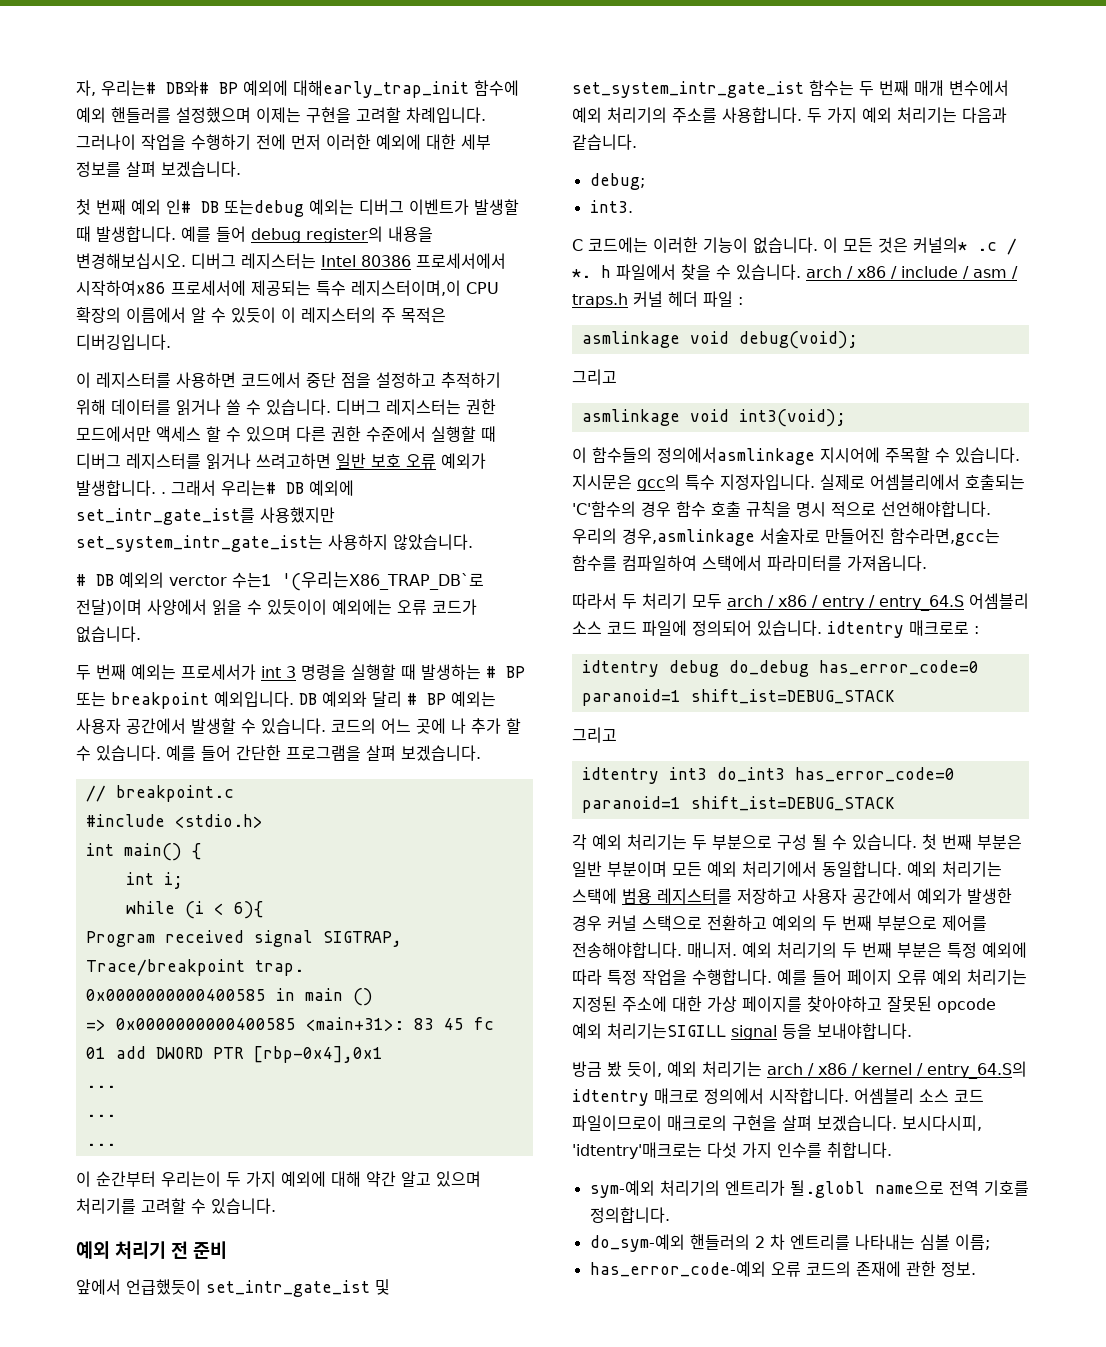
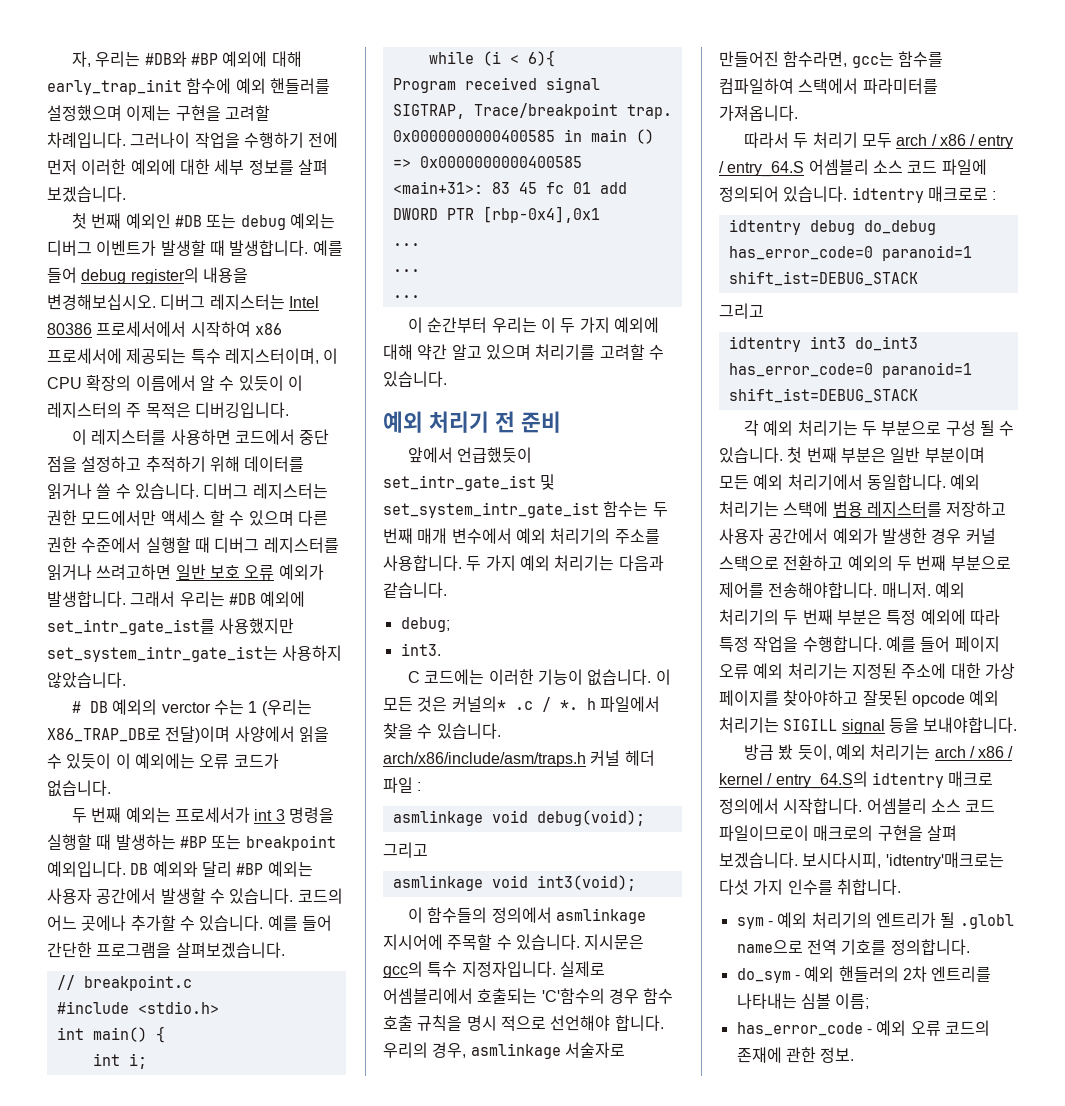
- 자, 우리는# DB와# BP 예외에 대해early_trap_init 함수에 예외 핸들러를 설정했으며 이제는 구현을 고려할 차례입니다.
+ 자, 우리는 #DB와 #BP 예외에 대해 early_trap_init 함수에 예외 핸들러를 설정했으며 이제는 구현을 고려할 차례입니다.
- 첫 번째 예외 인# DB 또는debug 예외는 디버그 이벤트가 발생할 때 발생합니다.
+ 첫 번째 예외인 #DB 또는 debug 예외는 디버그 이벤트가 발생할 때 발생합니다.
- 디버그 레지스터는 Intel 80386 프로세서에서 시작하여x86 프로세서에 제공되는 특수 레지스터이며,이 CPU 확장의 이름에서 알 수 있듯이 이 레지스터의 주 목적은 디버깅입니다.
+ 디버그 레지스터는 Intel 80386 프로세서에서 시작하여 x86 프로세서에 제공되는 특수 레지스터이며, 이 CPU 확장의 이름에서 알 수 있듯이 이 레지스터의 주 목적은 디버깅입니다.
- 디버그 레지스터는 권한 모드에서만 액세스 할 수 있으며 다른 권한 수준에서 실행할 때 디버그 레지스터를 읽거나 쓰려고하면 일반 보호 오류 예외가 발생합니다. . 그래서 우리는# DB 예외에 set_intr_gate_ist를 사용했지만 set_system_intr_gate_ist는 사용하지 않았습니다.
+ 디버그 레지스터는 권한 모드에서만 액세스 할 수 있으며 다른 권한 수준에서 실행할 때 디버그 레지스터를 읽거나 쓰려고하면 일반 보호 오류 예외가 발생합니다. 그래서 우리는 #DB 예외에 set_intr_gate_ist를 사용했지만 set_system_intr_gate_ist는 사용하지 않았습니다.
- # DB 예외의 verctor 수는1 '(우리는X86_TRAP_DB`로 전달)이며 사양에서 읽을 수 있듯이이 예외에는 오류 코드가 없습니다.
+ # DB 예외의 verctor 수는 1 (우리는 X86_TRAP_DB로 전달)이며 사양에서 읽을 수 있듯이 이 예외에는 오류 코드가 없습니다.
- 두 번째 예외는 프로세서가 int 3 명령을 실행할 때 발생하는 # BP 또는 breakpoint 예외입니다.
+ 두 번째 예외는 프로세서가 int 3 명령을 실행할 때 발생하는 #BP 또는 breakpoint 예외입니다.
- DB 예외와 달리 # BP 예외는 사용자 공간에서 발생할 수 있습니다.
+ DB 예외와 달리 #BP 예외는 사용자 공간에서 발생할 수 있습니다.
- 코드의 어느 곳에 나 추가 할 수 있습니다.
+ 코드의 어느 곳에나 추가할 수 있습니다.
- 예를 들어 간단한 프로그램을 살펴 보겠습니다.
+ 예를 들어 간단한 프로그램을 살펴보겠습니다.
- 이 순간부터 우리는이 두 가지 예외에 대해 약간 알고 있으며 처리기를 고려할 수 있습니다.
+ 이 순간부터 우리는 이 두 가지 예외에 대해 약간 알고 있으며 처리기를 고려할 수 있습니다.
- 이 모든 것은 커널의* .c / *. h 파일에서 찾을 수 있습니다. arch / x86 / include / asm / traps.h 커널 헤더 파일 :
+ 이 모든 것은 커널의* .c / *. h 파일에서 찾을 수 있습니다. arch/x86/include/asm/traps.h 커널 헤더 파일 :
- 이 함수들의 정의에서asmlinkage 지시어에 주목할 수 있습니다.
+ 이 함수들의 정의에서 asmlinkage 지시어에 주목할 수 있습니다.
- 실제로 어셈블리에서 호출되는 'C'함수의 경우 함수 호출 규칙을 명시 적으로 선언해야합니다. 우리의 경우,asmlinkage 서술자로 만들어진 함수라면,gcc는 함수를 컴파일하여 스택에서 파라미터를 가져옵니다.
+ 실제로 어셈블리에서 호출되는 'C'함수의 경우 함수 호출 규칙을 명시 적으로 선언해야 합니다. 우리의 경우, asmlinkage 서술자로 만들어진 함수라면, gcc는 함수를 컴파일하여 스택에서 파라미터를 가져옵니다.
- 예를 들어 페이지 오류 예외 처리기는 지정된 주소에 대한 가상 페이지를 찾아야하고 잘못된 opcode 예외 처리기는SIGILL signal 등을 보내야합니다.
+ 예를 들어 페이지 오류 예외 처리기는 지정된 주소에 대한 가상 페이지를 찾아야하고 잘못된 opcode 예외 처리기는 SIGILL signal 등을 보내야합니다.
- sym-예외 처리기의 엔트리가 될.globl name으로 전역 기호를 정의합니다.
+ sym - 예외 처리기의 엔트리가 될 .globl name으로 전역 기호를 정의합니다.
- do_sym-예외 핸들러의 2 차 엔트리를 나타내는 심볼 이름;
+ do_sym - 예외 핸들러의 2차 엔트리를 나타내는 심볼 이름;
- has_error_code-예외 오류 코드의 존재에 관한 정보.
+ has_error_code - 예외 오류 코드의 존재에 관한 정보.

